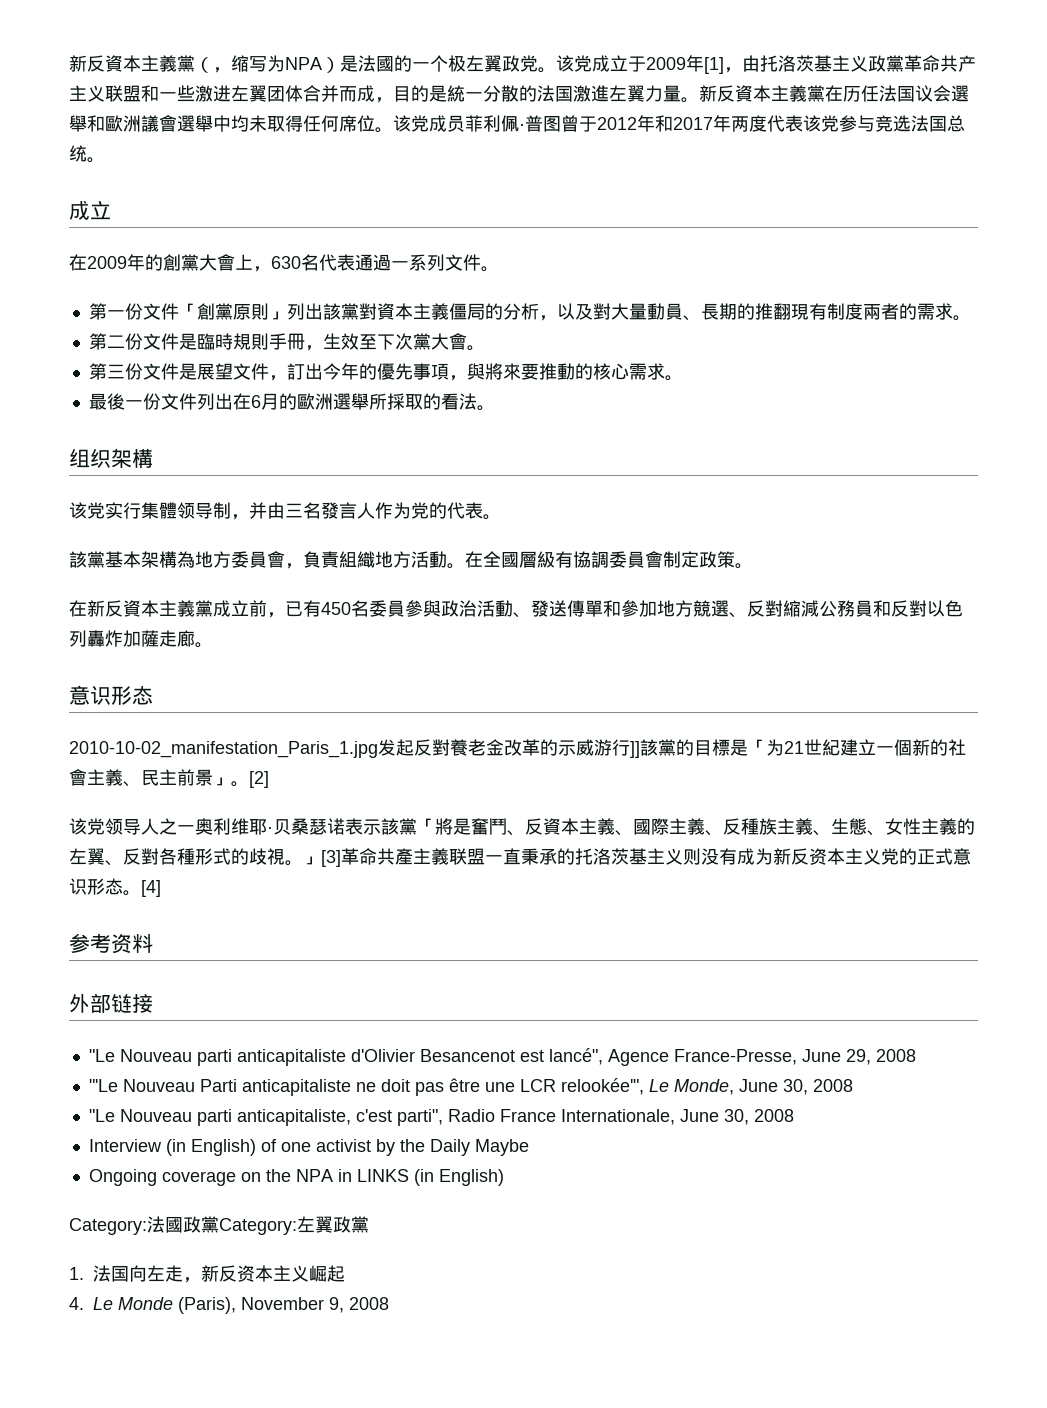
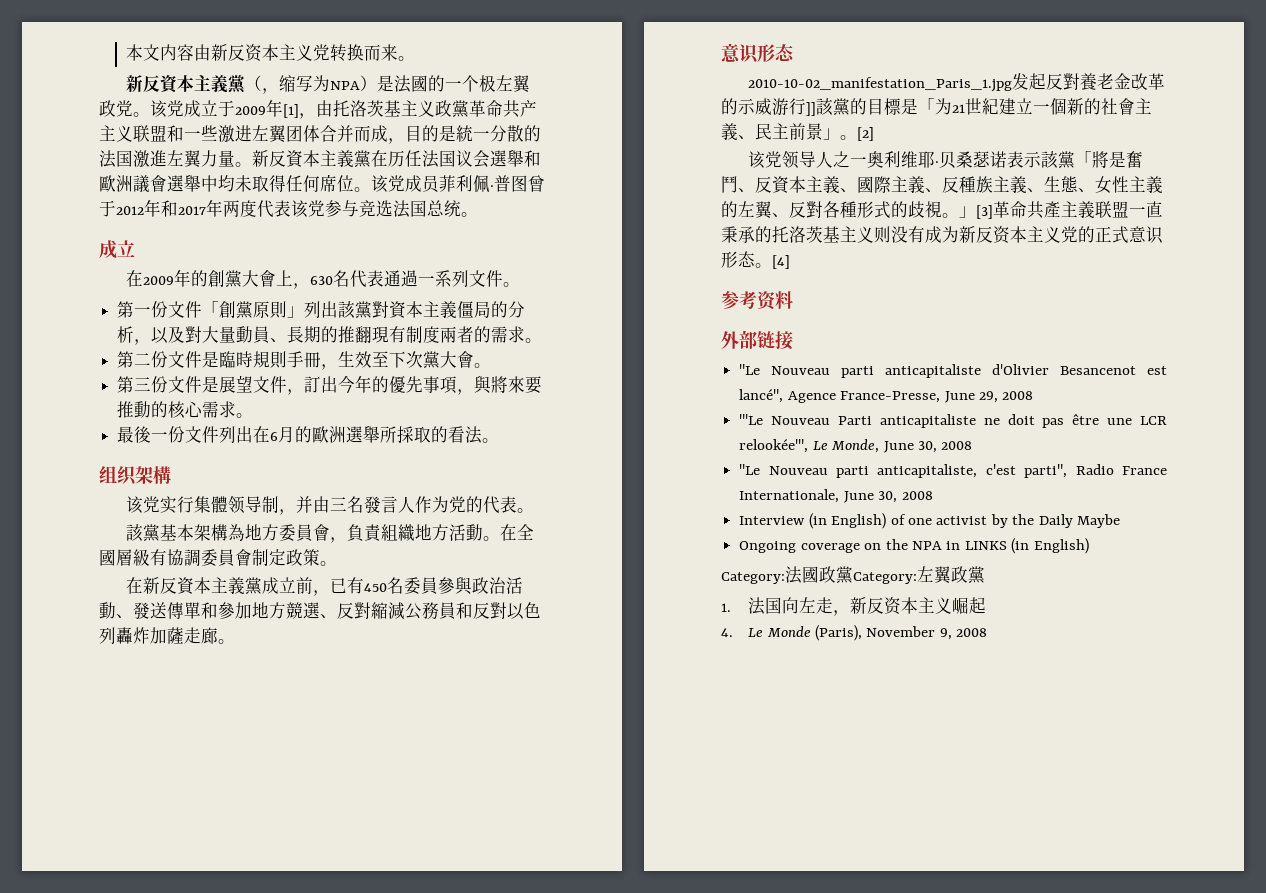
+ 本文内容由新反资本主义党转换而来。

